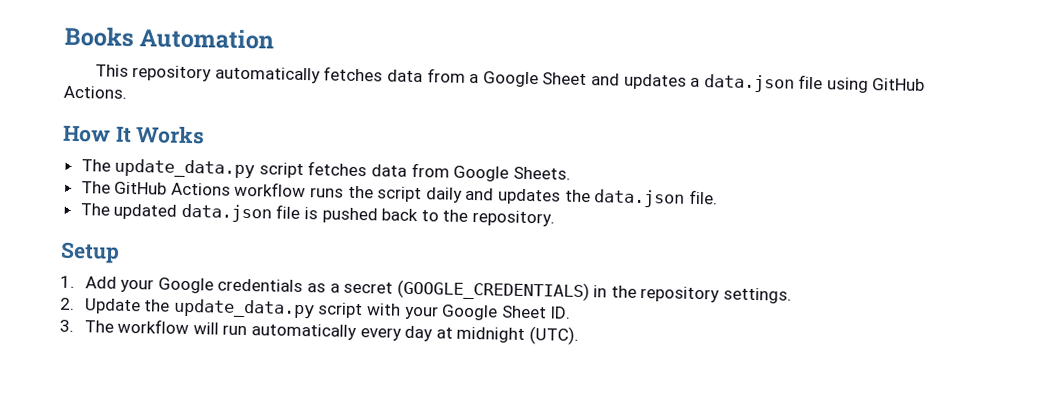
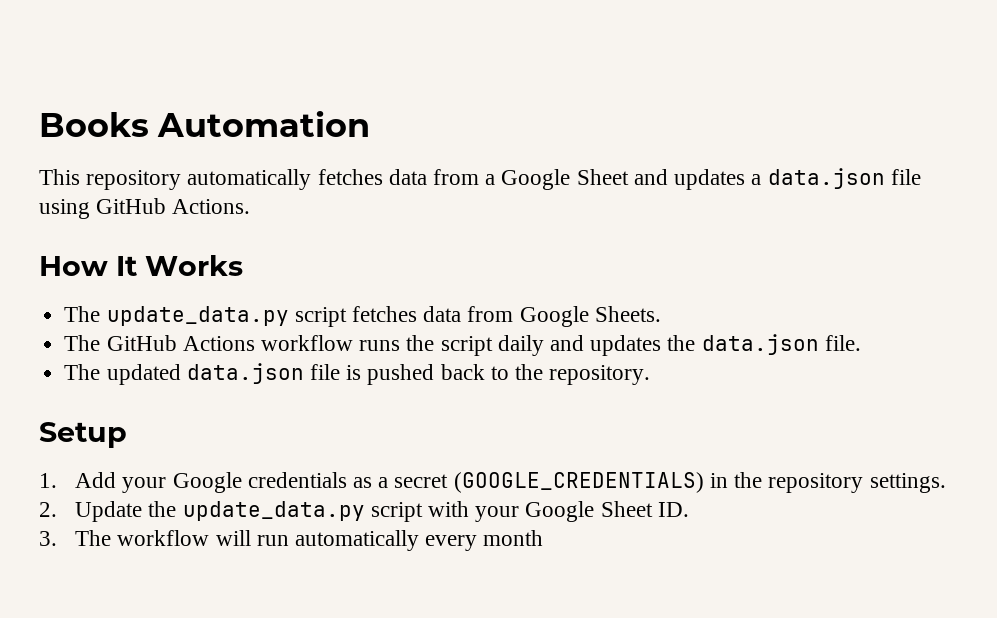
- 3. The workflow will run automatically every day at midnight (UTC).
+ 3. The workflow will run automatically every month

